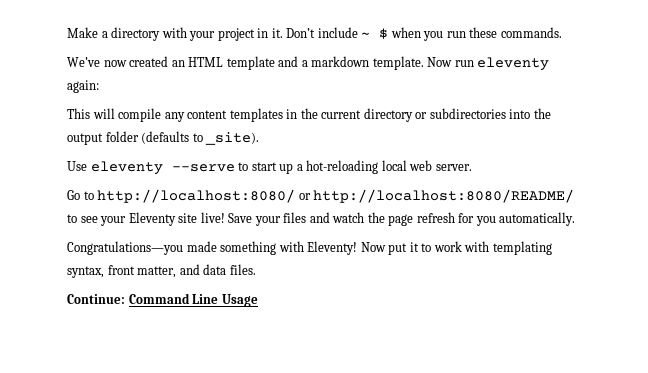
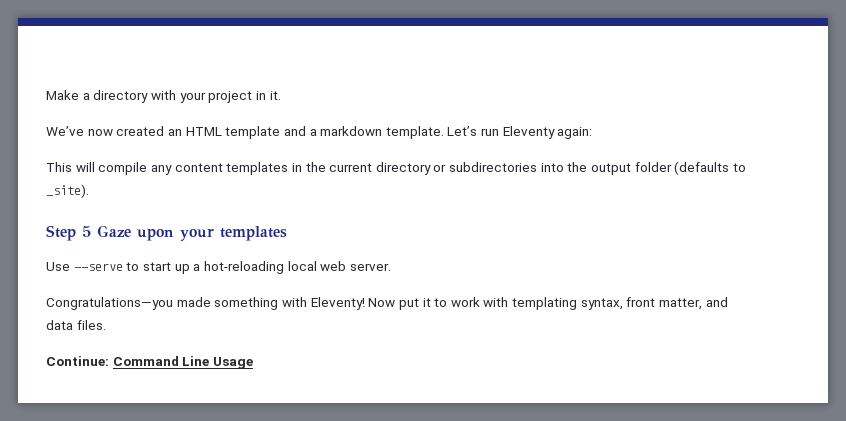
- Don’t include ~ $ when you run these commands.
- Now run eleventy again:
+ Let’s run Eleventy again:
+ Step 5 Gaze upon your templates
- Use eleventy --serve to start up a hot-reloading local web server.
+ Use --serve to start up a hot-reloading local web server.
- Go to http://localhost:8080/ or http://localhost:8080/README/ to see your Eleventy site live! Save your files and watch the page refresh for you automatically.

